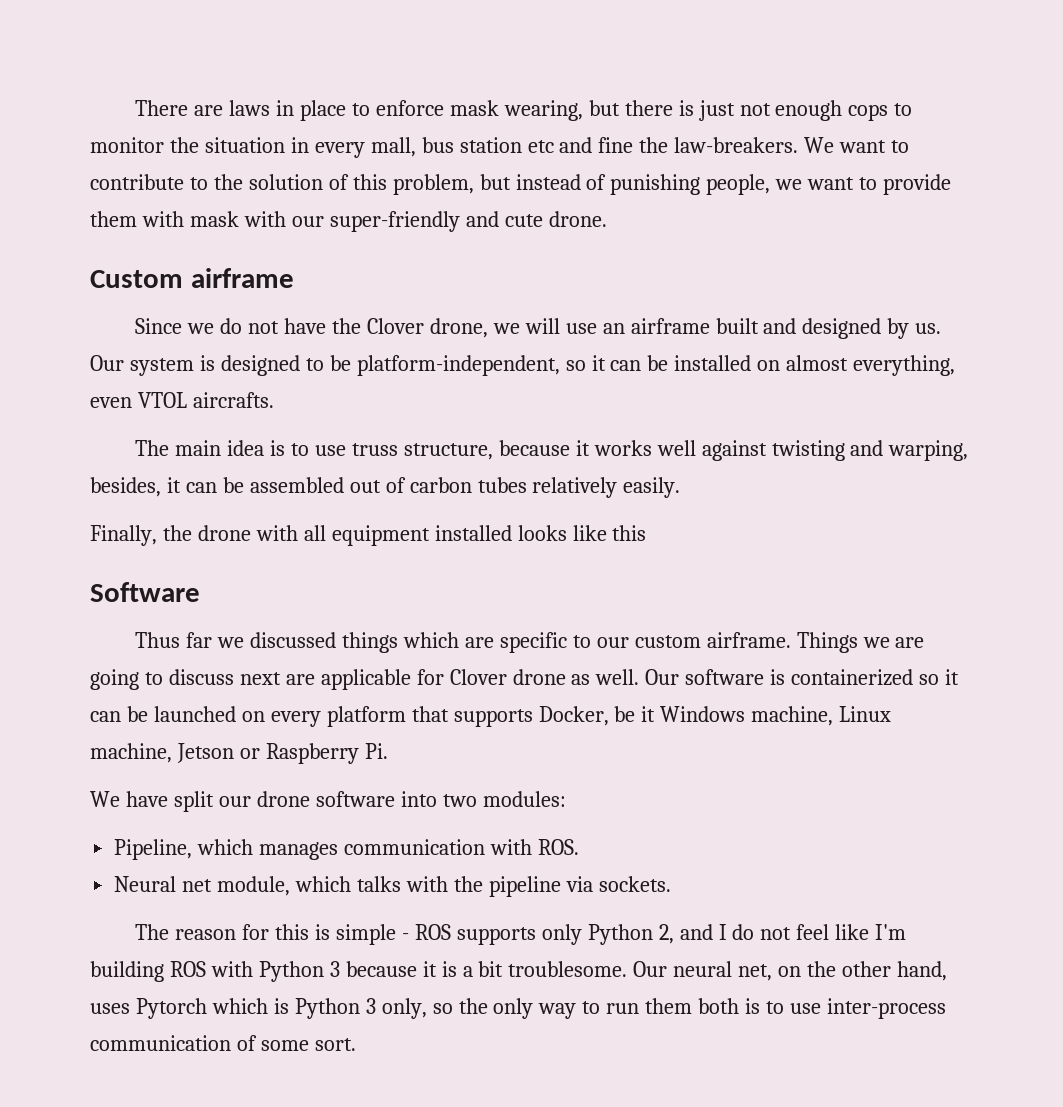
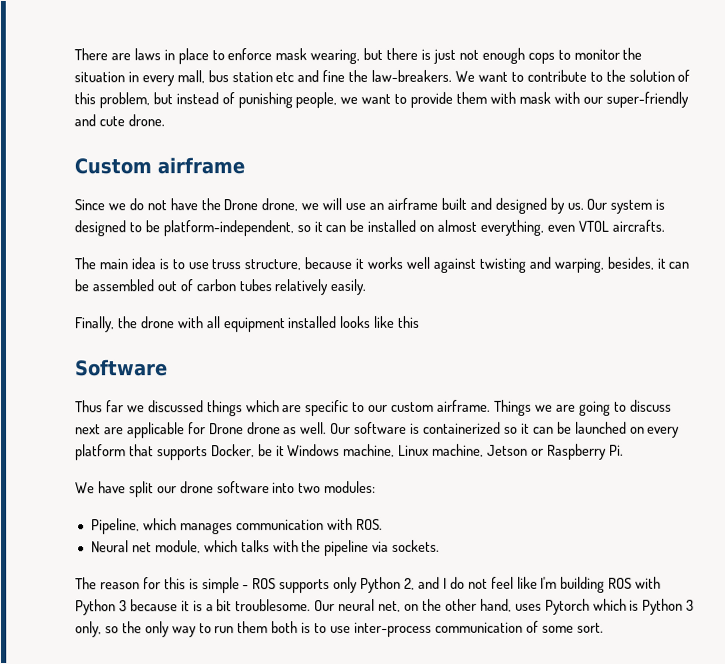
- Since we do not have the Clover drone, we will use an airframe built and designed by us.
+ Since we do not have the Drone drone, we will use an airframe built and designed by us.
- Things we are going to discuss next are applicable for Clover drone as well.
+ Things we are going to discuss next are applicable for Drone drone as well.

